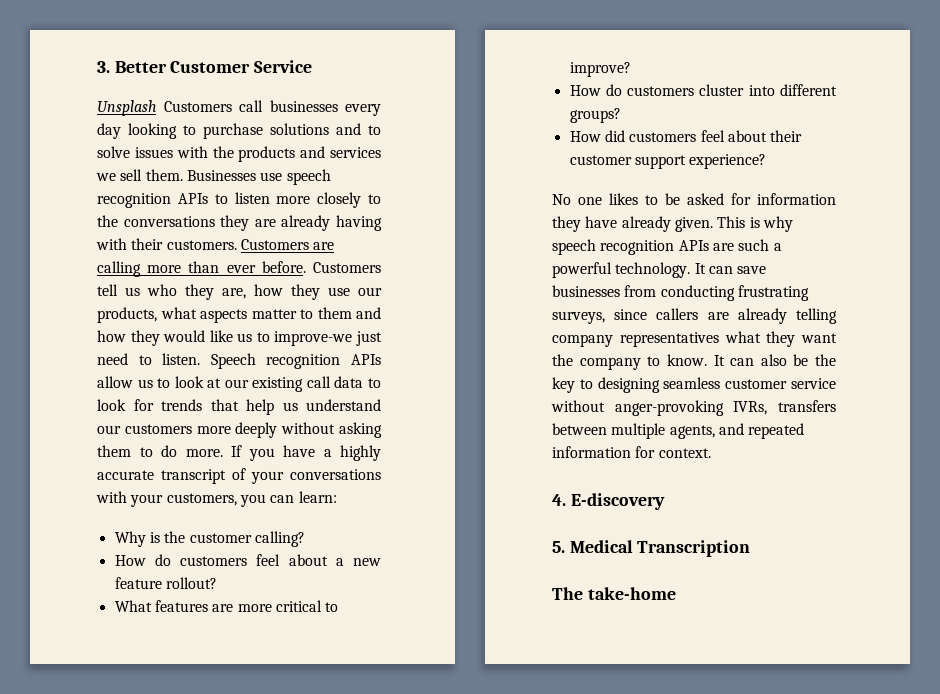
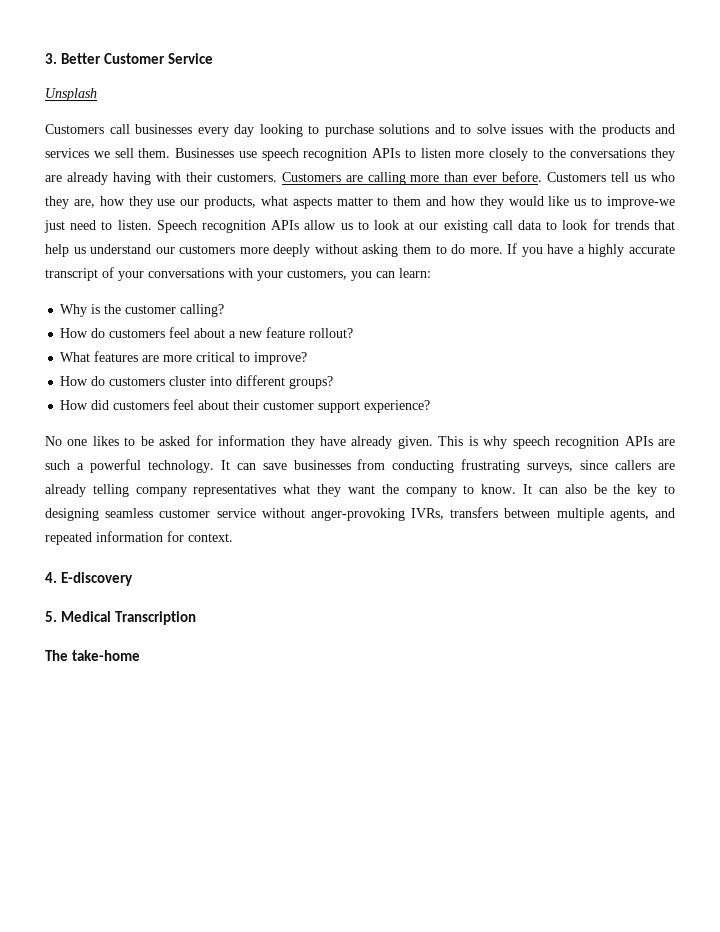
- Unsplash Customers call businesses every day looking to purchase solutions and to solve issues with the products and services we sell them.
+ Unsplash
+ Customers call businesses every day looking to purchase solutions and to solve issues with the products and services we sell them.

